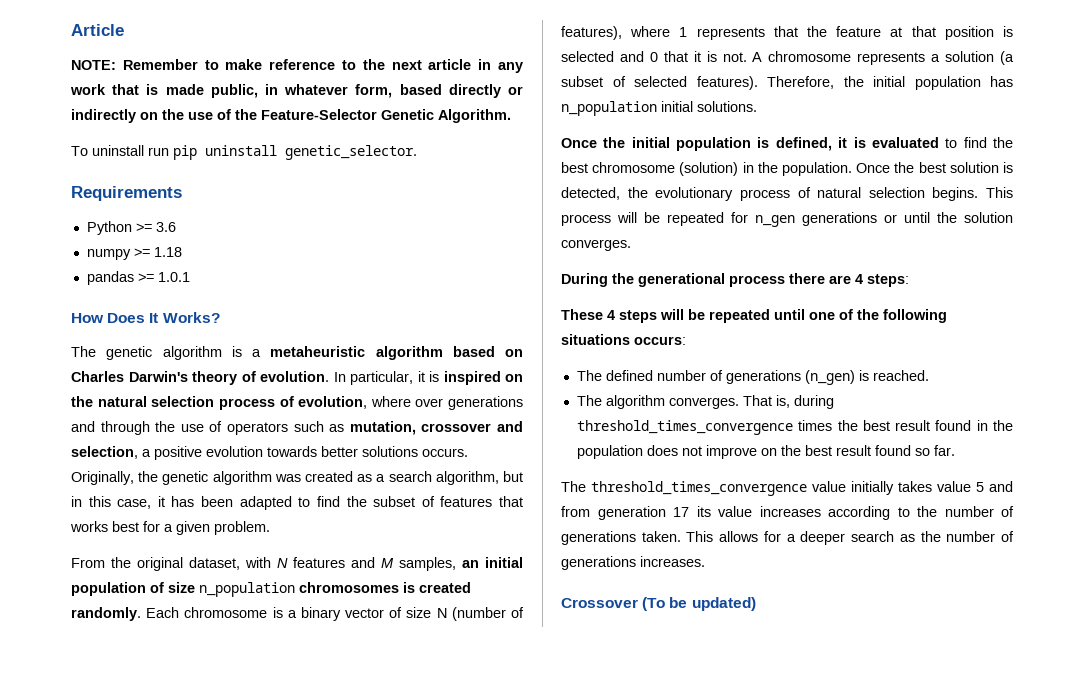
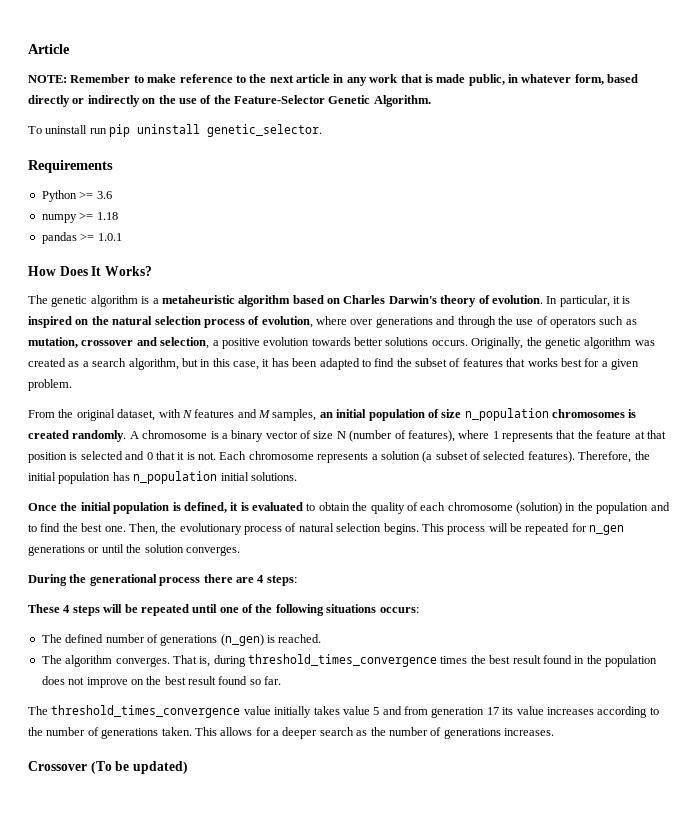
- Each chromosome is a binary vector of size N (number of features), where 1 represents that the feature at that position is selected and 0 that it is not.
+ A chromosome is a binary vector of size N (number of features), where 1 represents that the feature at that position is selected and 0 that it is not.
- A chromosome represents a solution (a subset of selected features).
+ Each chromosome represents a solution (a subset of selected features).
- Once the initial population is defined, it is evaluated to find the best chromosome (solution) in the population. Once the best solution is detected, the evolutionary process of natural selection begins.
+ Once the initial population is defined, it is evaluated to obtain the quality of each chromosome (solution) in the population and to find the best one. Then, the evolutionary process of natural selection begins.

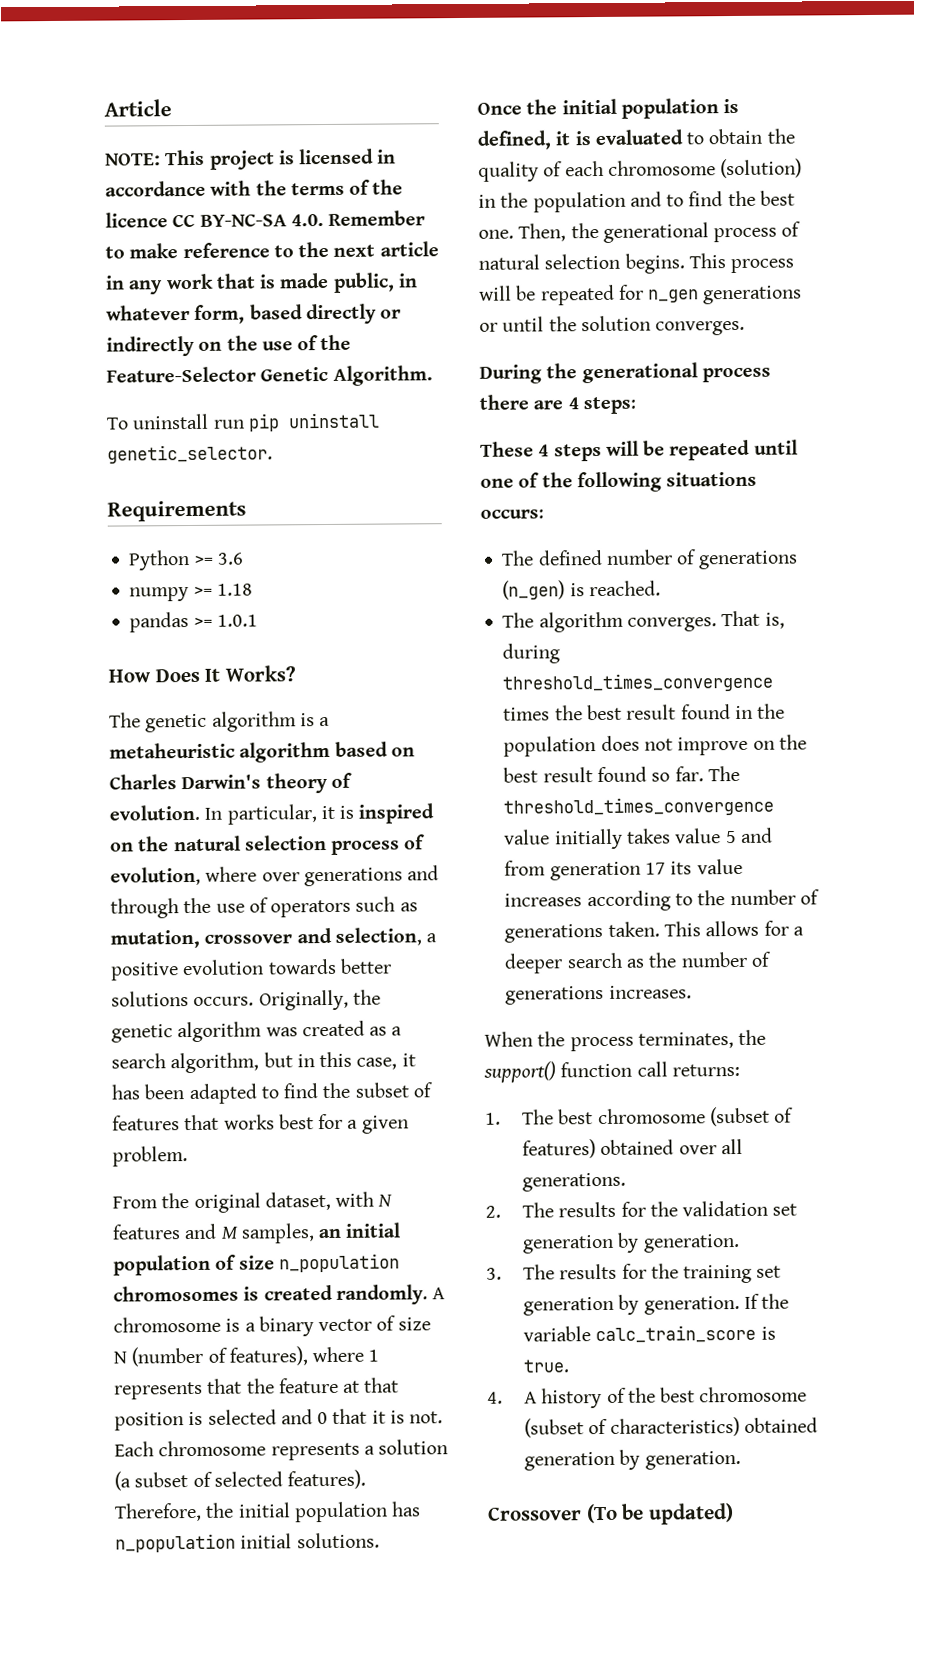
- NOTE: Remember to make reference to the next article in any work that is made public, in whatever form, based directly or indirectly on the use of the Feature-Selector Genetic Algorithm.
+ NOTE: This project is licensed in accordance with the terms of the licence CC BY-NC-SA 4.0. Remember to make reference to the next article in any work that is made public, in whatever form, based directly or indirectly on the use of the Feature-Selector Genetic Algorithm.
- Then, the evolutionary process of natural selection begins.
+ Then, the generational process of natural selection begins.
- That is, during threshold_times_convergence times the best result found in the population does not improve on the best result found so far.
- The threshold_times_convergence value initially takes value 5 and from generation 17 its value increases according to the number of generations taken.
+ That is, during threshold_times_convergence times the best result found in the population does not improve on the best result found so far. The threshold_times_convergence value initially takes value 5 and from generation 17 its value increases according to the number of generations taken.
+ When the process terminates, the support() function call returns:
+ 1. The best chromosome (subset of features) obtained over all generations.
+ 2. The results for the validation set generation by generation.
+ 3. The results for the training set generation by generation. If the variable calc_train_score is true.
+ 4. A history of the best chromosome (subset of characteristics) obtained generation by generation.

